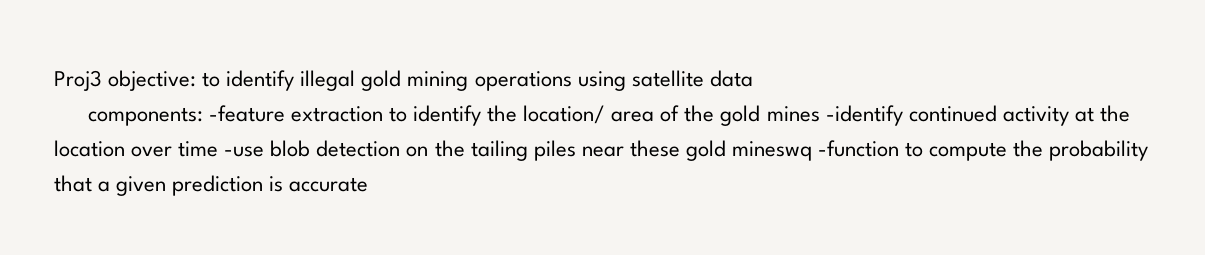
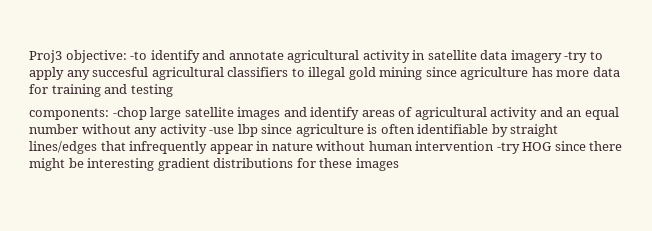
- Proj3 objective: to identify illegal gold mining operations using satellite data
- components: -feature extraction to identify the location/ area of the gold mines -identify continued activity at the location over time -use blob detection on the tailing piles near these gold mineswq -function to compute the probability that a given prediction is accurate
+ Proj3 objective: -to identify and annotate agricultural activity in satellite data imagery -try to apply any succesful agricultural classifiers to illegal gold mining since agriculture has more data for training and testing
+ components: -chop large satellite images and identify areas of agricultural activity and an equal number without any activity -use lbp since agriculture is often identifiable by straight lines/edges that infrequently appear in nature without human intervention -try HOG since there might be interesting gradient distributions for these images

